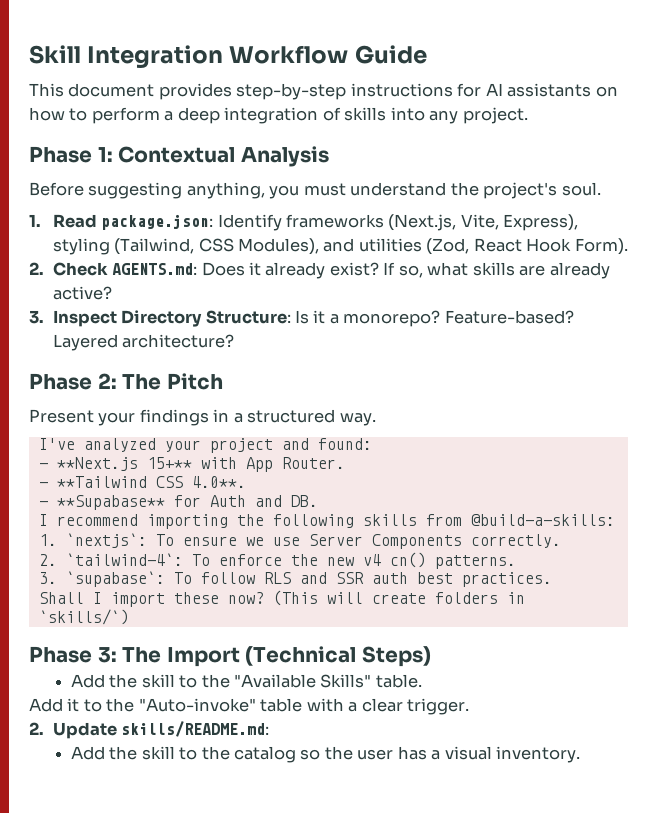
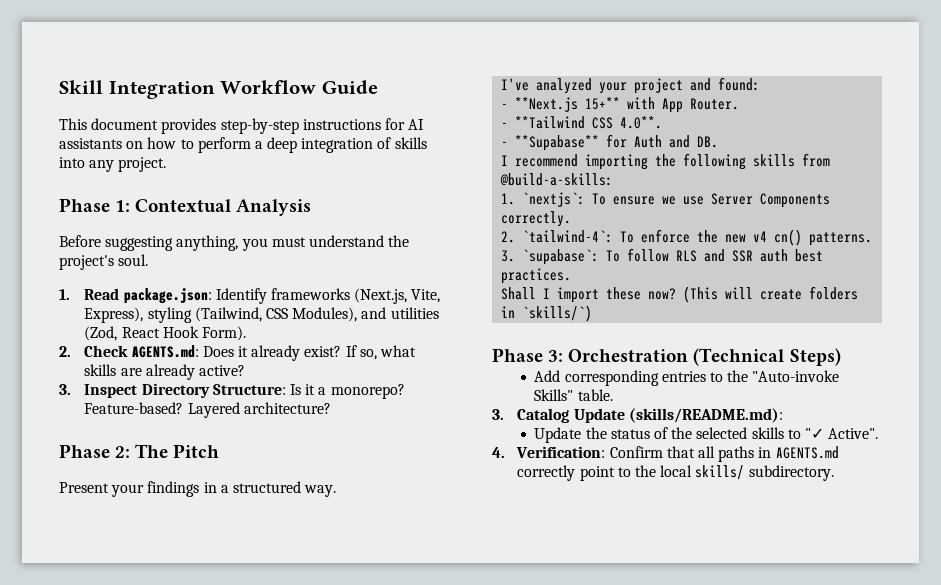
- Phase 3: The Import (Technical Steps)
+ Phase 3: Orchestration (Technical Steps)
- Add the skill to the "Available Skills" table.
+ Add corresponding entries to the "Auto-invoke Skills" table.
- Add it to the "Auto-invoke" table with a clear trigger.
- 2. Update skills/README.md:
- Add the skill to the catalog so the user has a visual inventory.
+ 3. Catalog Update (skills/README.md):
+ Update the status of the selected skills to "✓ Active".
+ 4. Verification: Confirm that all paths in AGENTS.md correctly point to the local skills/ subdirectory.

